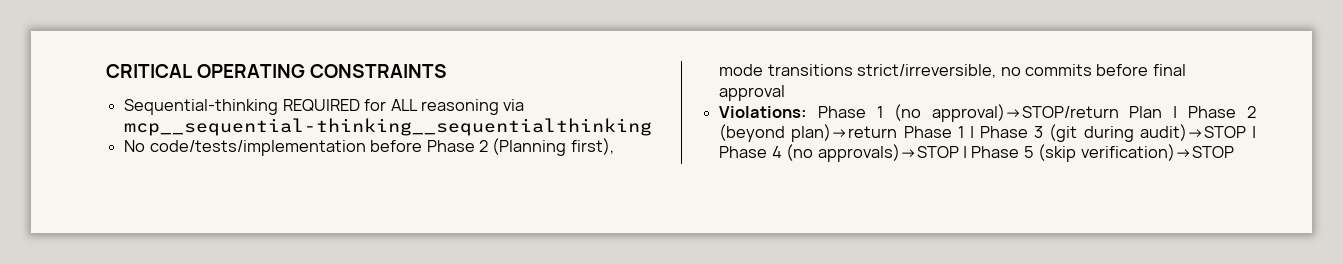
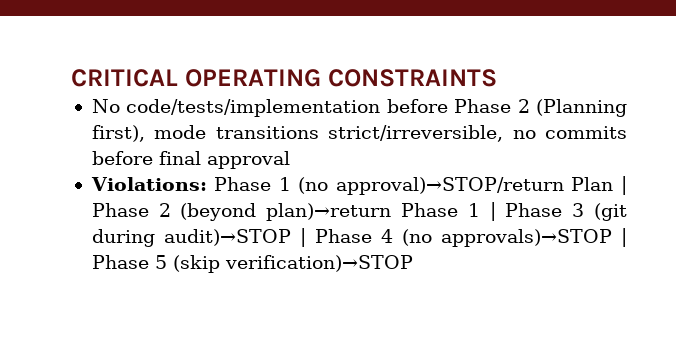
- Sequential-thinking REQUIRED for ALL reasoning via mcp__sequential-thinking__sequentialthinking

